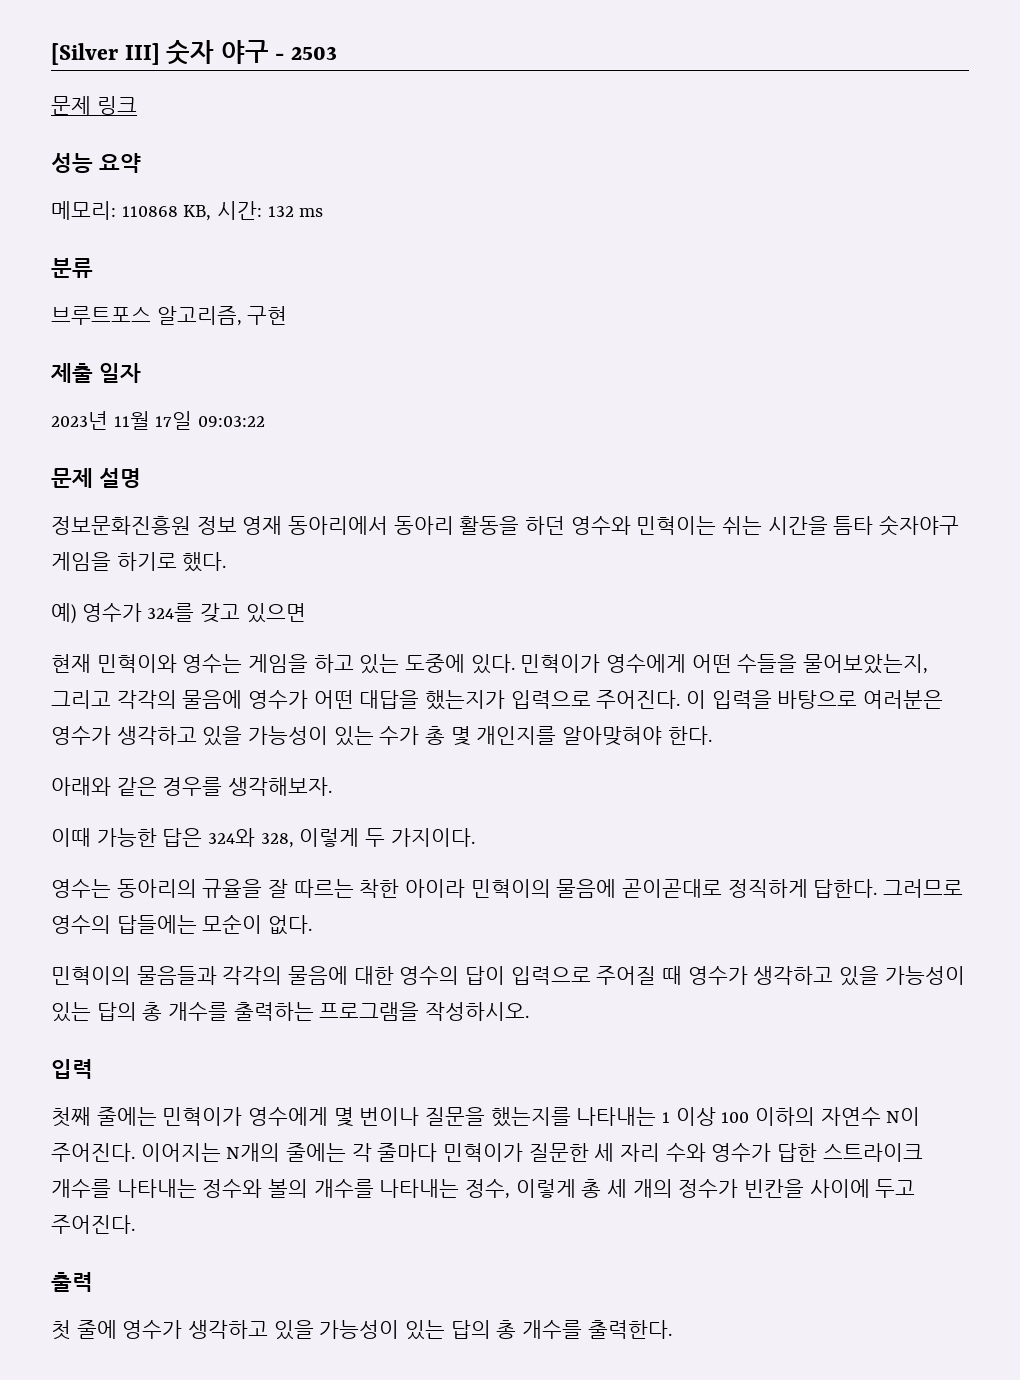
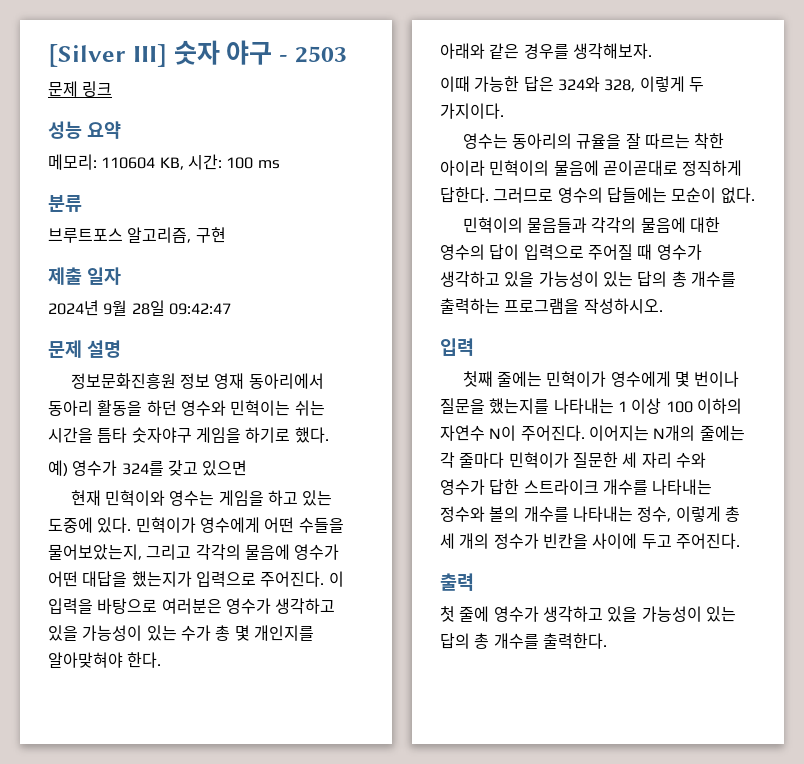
- 메모리: 110868 KB, 시간: 132 ms
+ 메모리: 110604 KB, 시간: 100 ms
- 2023년 11월 17일 09:03:22
+ 2024년 9월 28일 09:42:47

